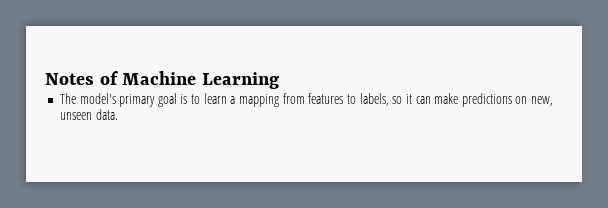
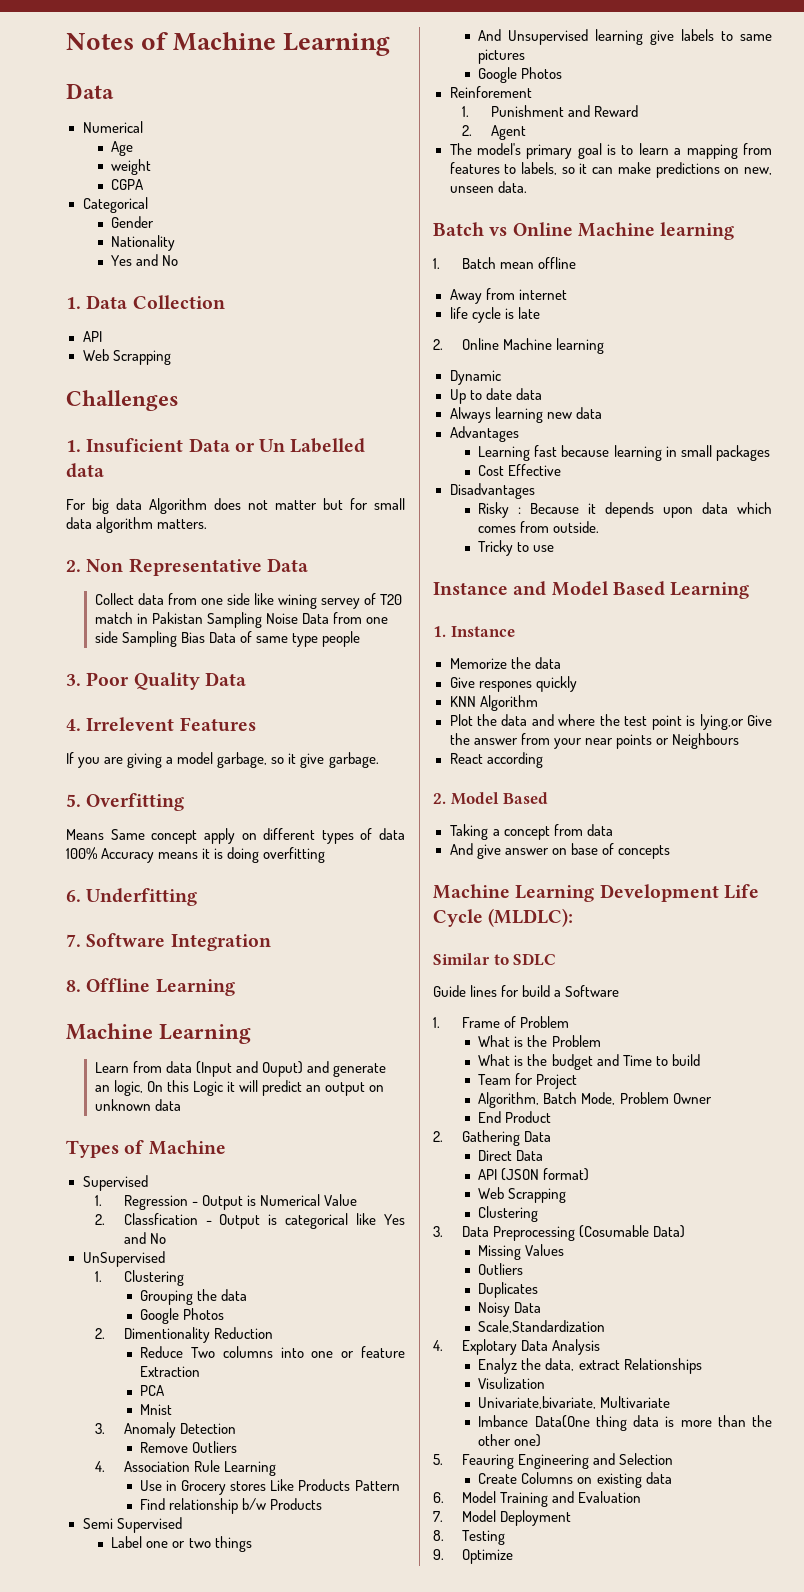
  Notes of Machine Learning
+ Data
+ Numerical
+ Age
+ weight
+ CGPA
+ Categorical
+ Gender
+ Nationality
+ Yes and No
+ 1. Data Collection
+ API
+ Web Scrapping
+ Challenges
+ 1. Insuficient Data or Un Labelled data
+ For big data Algorithm does not matter but for small data algorithm matters.
+ 2. Non Representative Data
+ Collect data from one side like wining servey of T20 match in Pakistan Sampling Noise Data from one side Sampling Bias Data of same type people
+ 3. Poor Quality Data
+ 4. Irrelevent Features
+ If you are giving a model garbage, so it give garbage.
+ 5. Overfitting
+ Means Same concept apply on different types of data 100% Accuracy means it is doing overfitting
+ 6. Underfitting
+ 7. Software Integration
+ 8. Offline Learning
+ Machine Learning
+ Learn from data (Input and Ouput) and generate an logic, On this Logic it will predict an output on unknown data
+ Types of Machine
+ Supervised
+ 1. Regression - Output is Numerical Value
+ 2. Classfication - Output is categorical like Yes and No
+ UnSupervised
+ 1. Clustering
+ Grouping the data
+ Google Photos
+ 2. Dimentionality Reduction
+ Reduce Two columns into one or feature Extraction
+ PCA
+ Mnist
+ 3. Anomaly Detection
+ Remove Outliers
+ 4. Association Rule Learning
+ Use in Grocery stores Like Products Pattern
+ Find relationship b/w Products
+ Semi Supervised
+ Label one or two things
+ And Unsupervised learning give labels to same pictures
+ Google Photos
+ Reinforement
+ 1. Punishment and Reward
+ 2. Agent
+ Batch vs Online Machine learning
+ 1. Batch mean offline
+ Away from internet
+ life cycle is late
+ 2. Online Machine learning
+ Dynamic
+ Up to date data
+ Always learning new data
+ Advantages
+ Learning fast because learning in small packages
+ Cost Effective
+ Disadvantages
+ Risky : Because it depends upon data which comes from outside.
+ Tricky to use
+ Instance and Model Based Learning
+ 1. Instance
+ Memorize the data
+ Give respones quickly
+ KNN Algorithm
+ Plot the data and where the test point is lying,or Give the answer from your near points or Neighbours
+ React according
+ 2. Model Based
+ Taking a concept from data
+ And give answer on base of concepts
+ Machine Learning Development Life Cycle (MLDLC):
+ Similar to SDLC
+ Guide lines for build a Software
+ 1. Frame of Problem
+ What is the Problem
+ What is the budget and Time to build
+ Team for Project
+ Algorithm, Batch Mode, Problem Owner
+ End Product
+ 2. Gathering Data
+ Direct Data
+ API (JSON format)
+ Web Scrapping
+ Clustering
+ 3. Data Preprocessing (Cosumable Data)
+ Missing Values
+ Outliers
+ Duplicates
+ Noisy Data
+ Scale,Standardization
+ 4. Explotary Data Analysis
+ Enalyz the data, extract Relationships
+ Visulization
+ Univariate,bivariate, Multivariate
+ Imbance Data(One thing data is more than the other one)
+ 5. Feauring Engineering and Selection
+ Create Columns on existing data
+ 6. Model Training and Evaluation
+ 7. Model Deployment
+ 8. Testing
+ 9. Optimize

